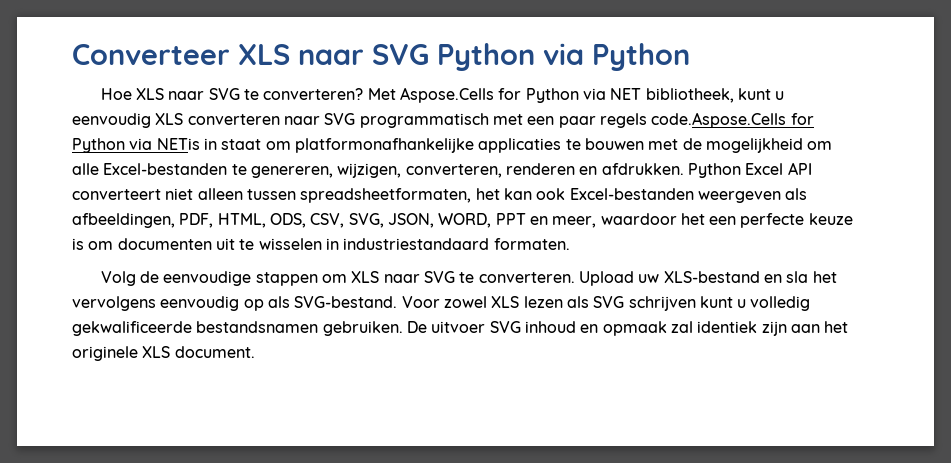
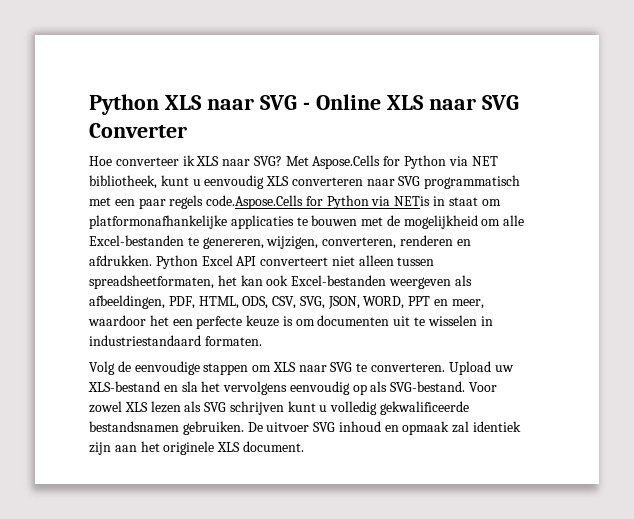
- Converteer XLS naar SVG Python via Python
- Hoe XLS naar SVG te converteren?
+ Python XLS naar SVG - Online XLS naar SVG Converter
+ Hoe converteer ik XLS naar SVG?

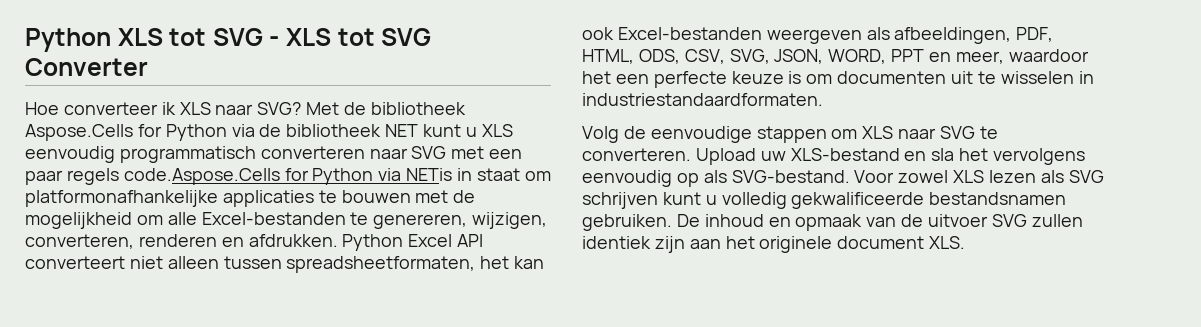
- Python XLS naar SVG - Online XLS naar SVG Converter
+ Python XLS tot SVG - XLS tot SVG Converter
- Met Aspose.Cells for Python via NET bibliotheek, kunt u eenvoudig XLS converteren naar SVG programmatisch met een paar regels code.Aspose.Cells for Python via NETis in staat om platformonafhankelijke applicaties te bouwen met de mogelijkheid om alle Excel-bestanden te genereren, wijzigen, converteren, renderen en afdrukken.
+ Met de bibliotheek Aspose.Cells for Python via de bibliotheek NET kunt u XLS eenvoudig programmatisch converteren naar SVG met een paar regels code.Aspose.Cells for Python via NETis in staat om platformonafhankelijke applicaties te bouwen met de mogelijkheid om alle Excel-bestanden te genereren, wijzigen, converteren, renderen en afdrukken.
- Python Excel API converteert niet alleen tussen spreadsheetformaten, het kan ook Excel-bestanden weergeven als afbeeldingen, PDF, HTML, ODS, CSV, SVG, JSON, WORD, PPT en meer, waardoor het een perfecte keuze is om documenten uit te wisselen in industriestandaard formaten.
+ Python Excel API converteert niet alleen tussen spreadsheetformaten, het kan ook Excel-bestanden weergeven als afbeeldingen, PDF, HTML, ODS, CSV, SVG, JSON, WORD, PPT en meer, waardoor het een perfecte keuze is om documenten uit te wisselen in industriestandaardformaten.
- De uitvoer SVG inhoud en opmaak zal identiek zijn aan het originele XLS document.
+ De inhoud en opmaak van de uitvoer SVG zullen identiek zijn aan het originele document XLS.

